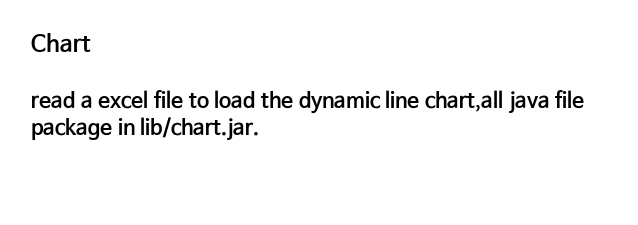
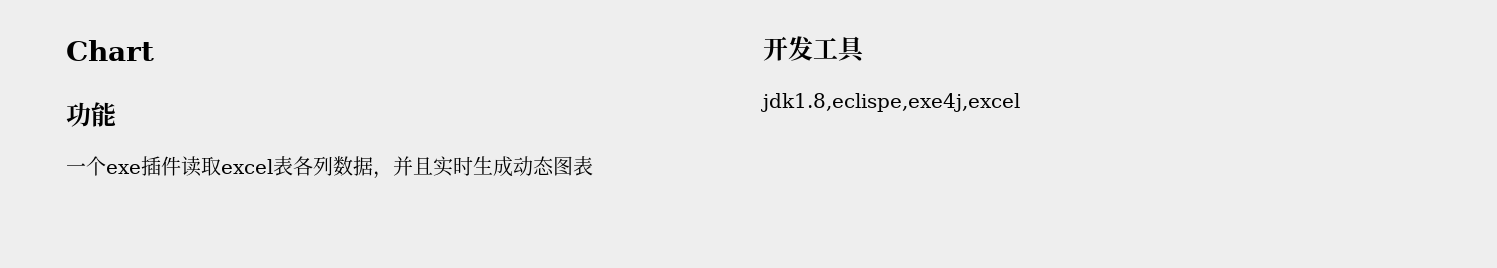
- read a excel file to load the dynamic line chart,all java file package in lib/chart.jar.
+ 功能
+ 一个exe插件读取excel表各列数据，并且实时生成动态图表
+ 开发工具
+ jdk1.8,eclispe,exe4j,excel

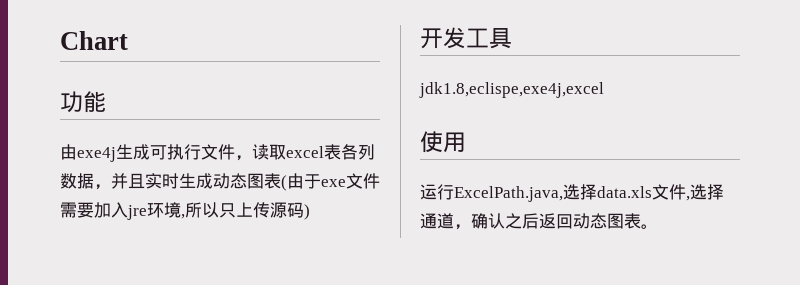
- 一个exe插件读取excel表各列数据，并且实时生成动态图表
+ 由exe4j生成可执行文件，读取excel表各列数据，并且实时生成动态图表(由于exe文件需要加入jre环境,所以只上传源码)
  开发工具
  jdk1.8,eclispe,exe4j,excel
+ 使用
+ 运行ExcelPath.java,选择data.xls文件,选择通道，确认之后返回动态图表。

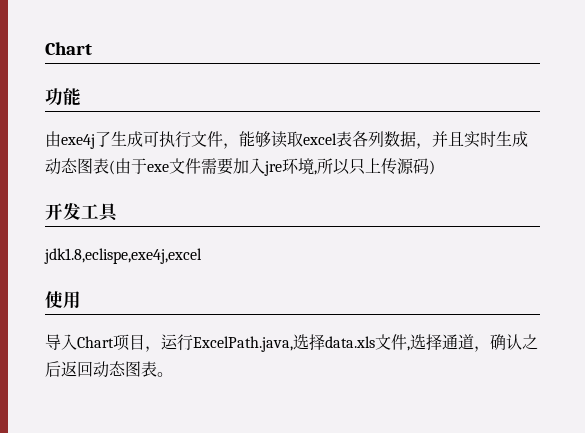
- 由exe4j生成可执行文件，读取excel表各列数据，并且实时生成动态图表(由于exe文件需要加入jre环境,所以只上传源码)
+ 由exe4j了生成可执行文件，能够读取excel表各列数据，并且实时生成动态图表(由于exe文件需要加入jre环境,所以只上传源码)
- 运行ExcelPath.java,选择data.xls文件,选择通道，确认之后返回动态图表。
+ 导入Chart项目，运行ExcelPath.java,选择data.xls文件,选择通道，确认之后返回动态图表。

